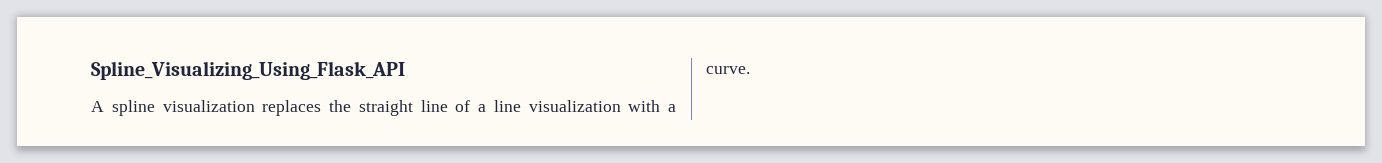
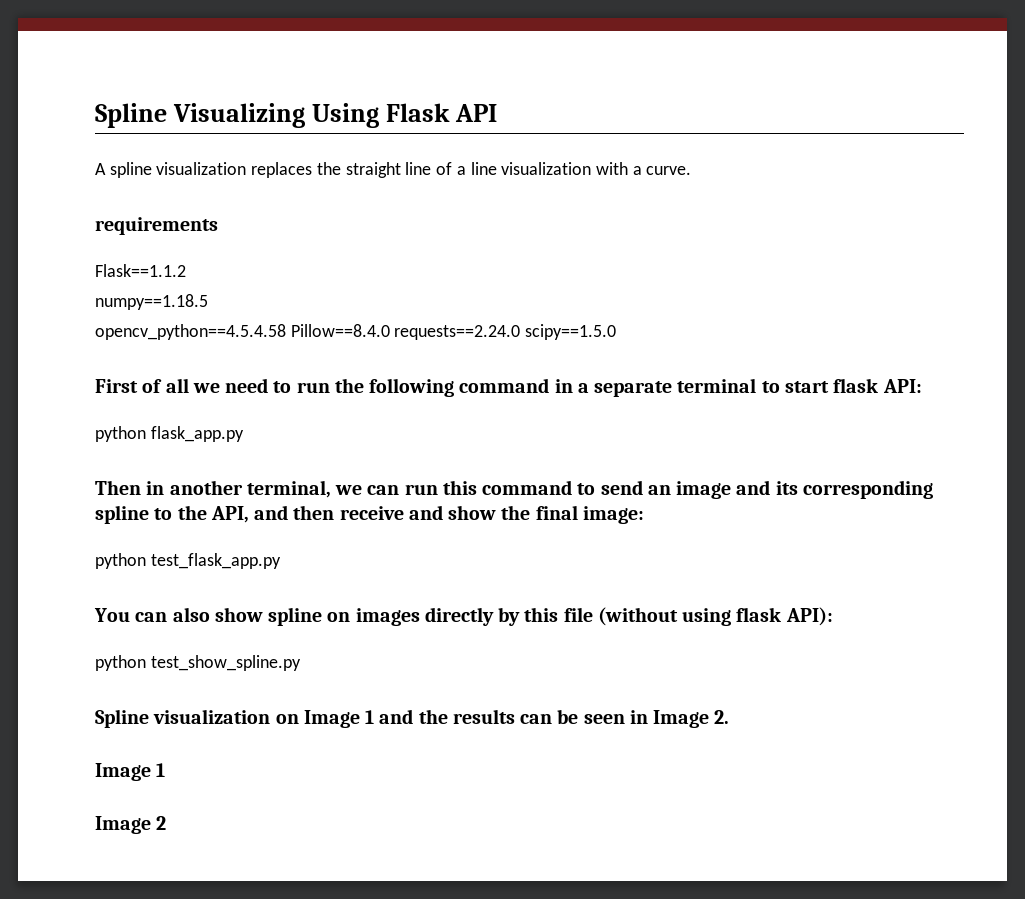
- Spline_Visualizing_Using_Flask_API
+ Spline Visualizing Using Flask API
+ requirements
+ Flask==1.1.2
+ numpy==1.18.5
+ opencv_python==4.5.4.58 Pillow==8.4.0 requests==2.24.0 scipy==1.5.0
+ First of all we need to run the following command in a separate terminal to start flask API:
+ python flask_app.py
+ Then in another terminal, we can run this command to send an image and its corresponding spline to the API, and then receive and show the final image:
+ python test_flask_app.py
+ You can also show spline on images directly by this file (without using flask API):
+ python test_show_spline.py
+ Spline visualization on Image 1 and the results can be seen in Image 2.
+ Image 1
+ Image 2

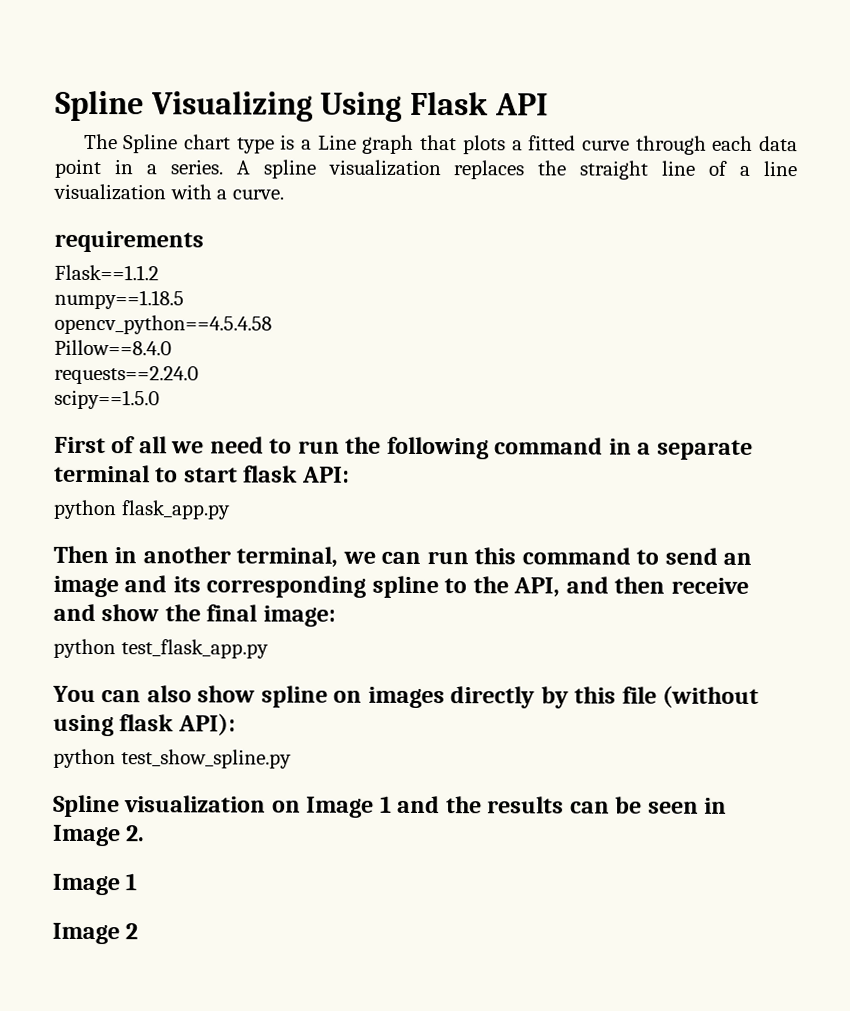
+ The Spline chart type is a Line graph that plots a fitted curve through each data point in a series.
- opencv_python==4.5.4.58 Pillow==8.4.0 requests==2.24.0 scipy==1.5.0
+ opencv_python==4.5.4.58
+ Pillow==8.4.0
+ requests==2.24.0
+ scipy==1.5.0

